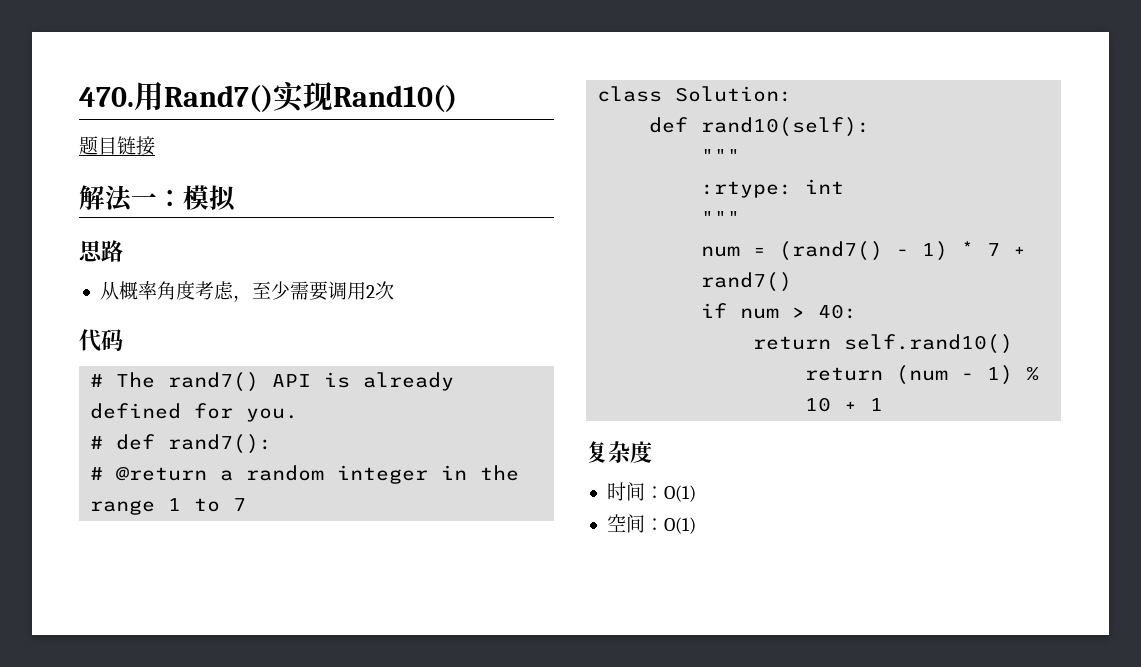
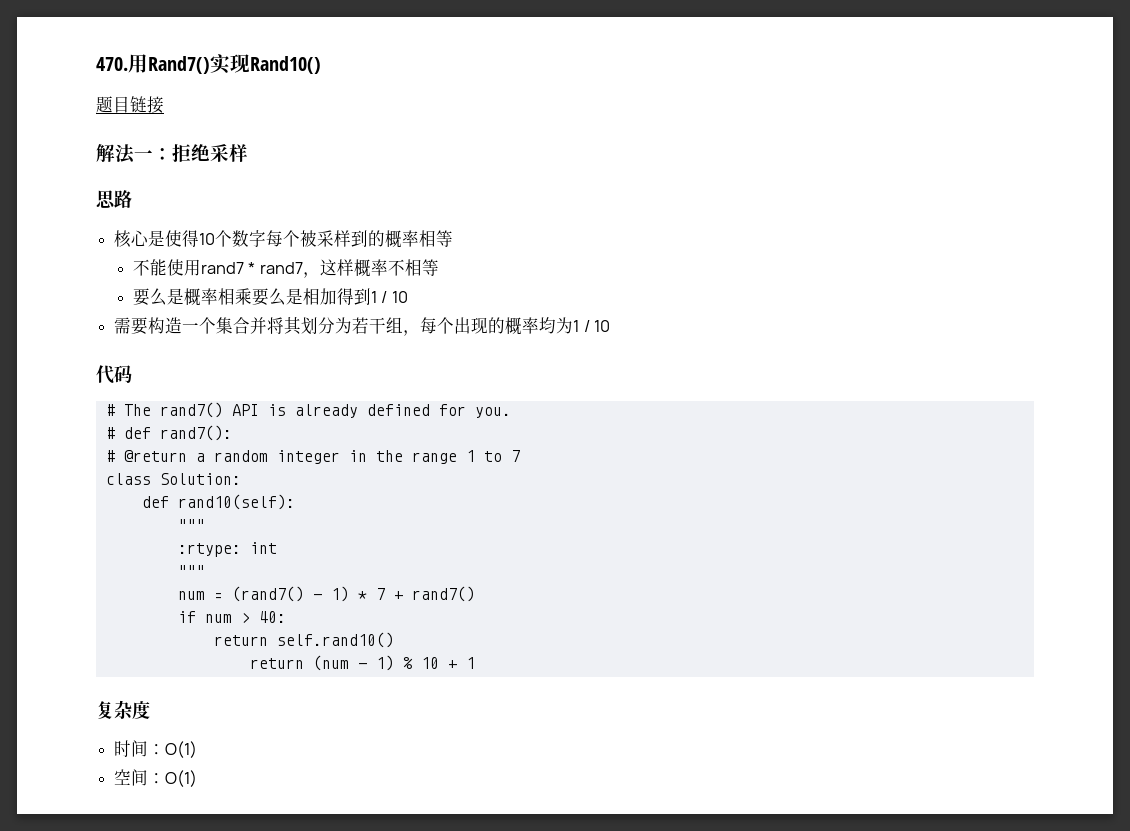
- 解法一：模拟
+ 解法一：拒绝采样
- 从概率角度考虑，至少需要调用2次
+ 核心是使得10个数字每个被采样到的概率相等
+ 不能使用rand7 * rand7，这样概率不相等
+ 要么是概率相乘要么是相加得到1 / 10
+ 需要构造一个集合并将其划分为若干组，每个出现的概率均为1 / 10

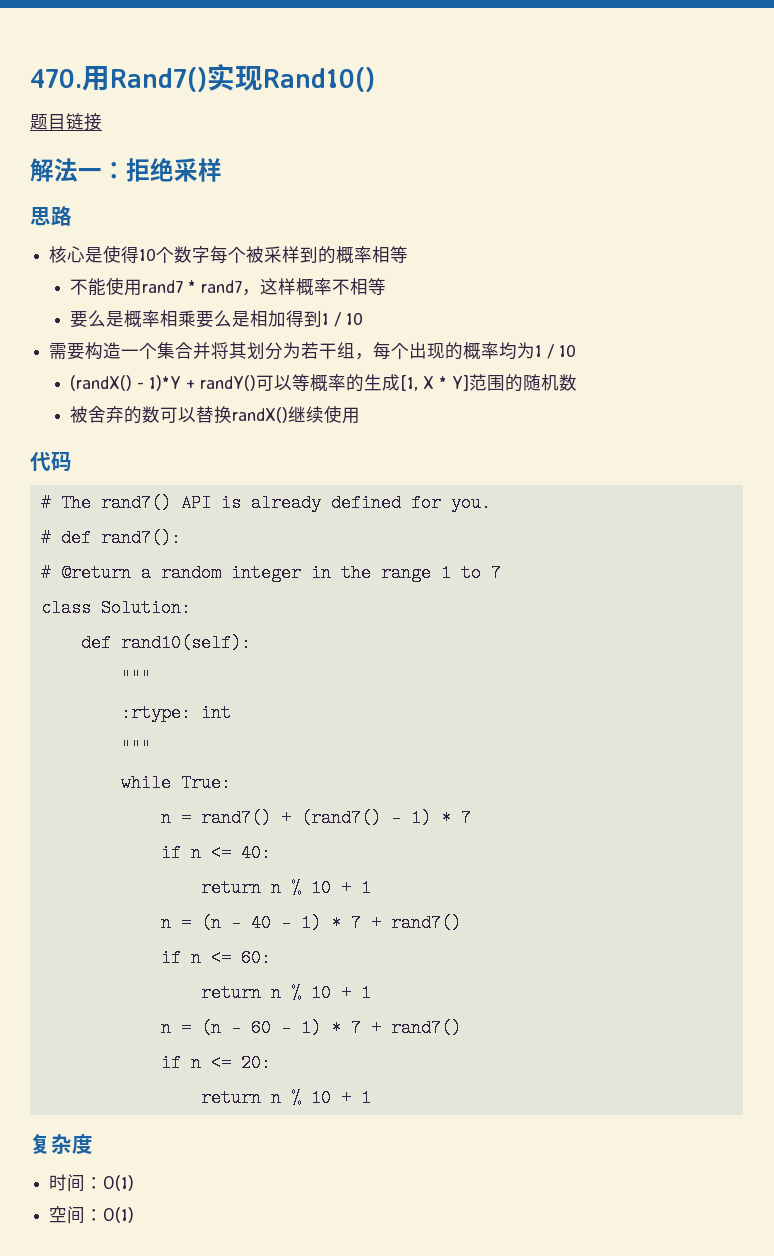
+ (randX() - 1)*Y + randY()可以等概率的生成[1, X * Y]范围的随机数
+ 被舍弃的数可以替换randX()继续使用
- num = (rand7() - 1) * 7 + rand7()
- if num > 40:
- return self.rand10()
- return (num - 1) % 10 + 1
+ while True:
+ n = rand7() + (rand7() - 1) * 7
+ if n <= 40:
+ return n % 10 + 1
+ n = (n - 40 - 1) * 7 + rand7()
+ if n <= 60:
+ return n % 10 + 1
+ n = (n - 60 - 1) * 7 + rand7()
+ if n <= 20:
+ return n % 10 + 1

